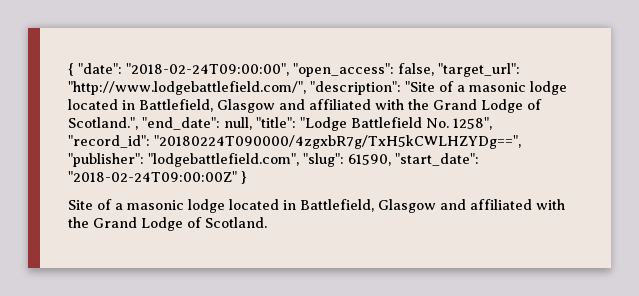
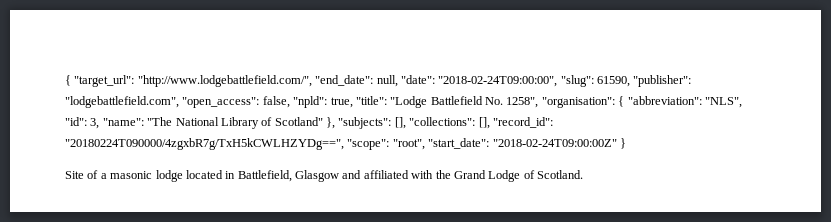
- { "date": "2018-02-24T09:00:00", "open_access": false, "target_url": "http://www.lodgebattlefield.com/", "description": "Site of a masonic lodge located in Battlefield, Glasgow and affiliated with the Grand Lodge of Scotland.", "end_date": null, "title": "Lodge Battlefield No. 1258", "record_id": "20180224T090000/4zgxbR7g/TxH5kCWLHZYDg==", "publisher": "lodgebattlefield.com", "slug": 61590, "start_date": "2018-02-24T09:00:00Z" }
+ { "target_url": "http://www.lodgebattlefield.com/", "end_date": null, "date": "2018-02-24T09:00:00", "slug": 61590, "publisher": "lodgebattlefield.com", "open_access": false, "npld": true, "title": "Lodge Battlefield No. 1258", "organisation": { "abbreviation": "NLS", "id": 3, "name": "The National Library of Scotland" }, "subjects": [], "collections": [], "record_id": "20180224T090000/4zgxbR7g/TxH5kCWLHZYDg==", "scope": "root", "start_date": "2018-02-24T09:00:00Z" }

